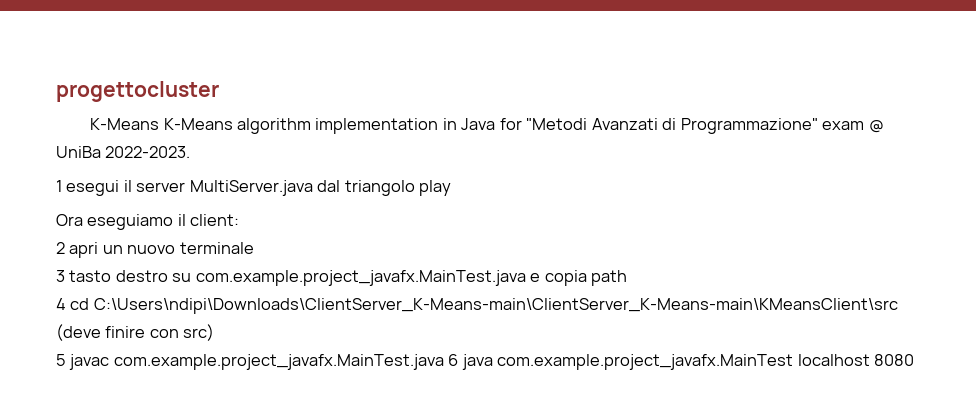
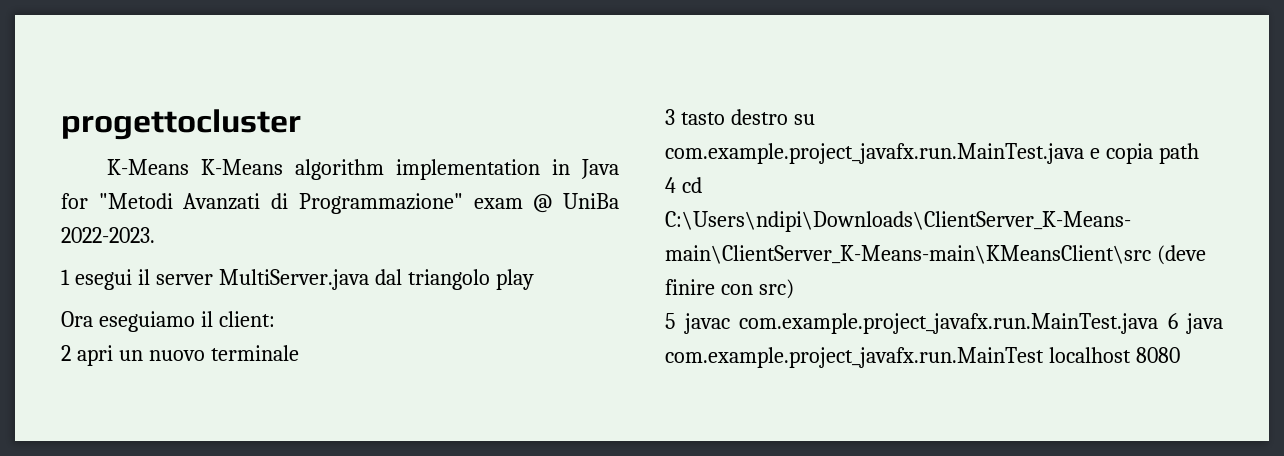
- 3 tasto destro su com.example.project_javafx.MainTest.java e copia path
+ 3 tasto destro su com.example.project_javafx.run.MainTest.java e copia path
- 5 javac com.example.project_javafx.MainTest.java 6 java com.example.project_javafx.MainTest localhost 8080
+ 5 javac com.example.project_javafx.run.MainTest.java 6 java com.example.project_javafx.run.MainTest localhost 8080

